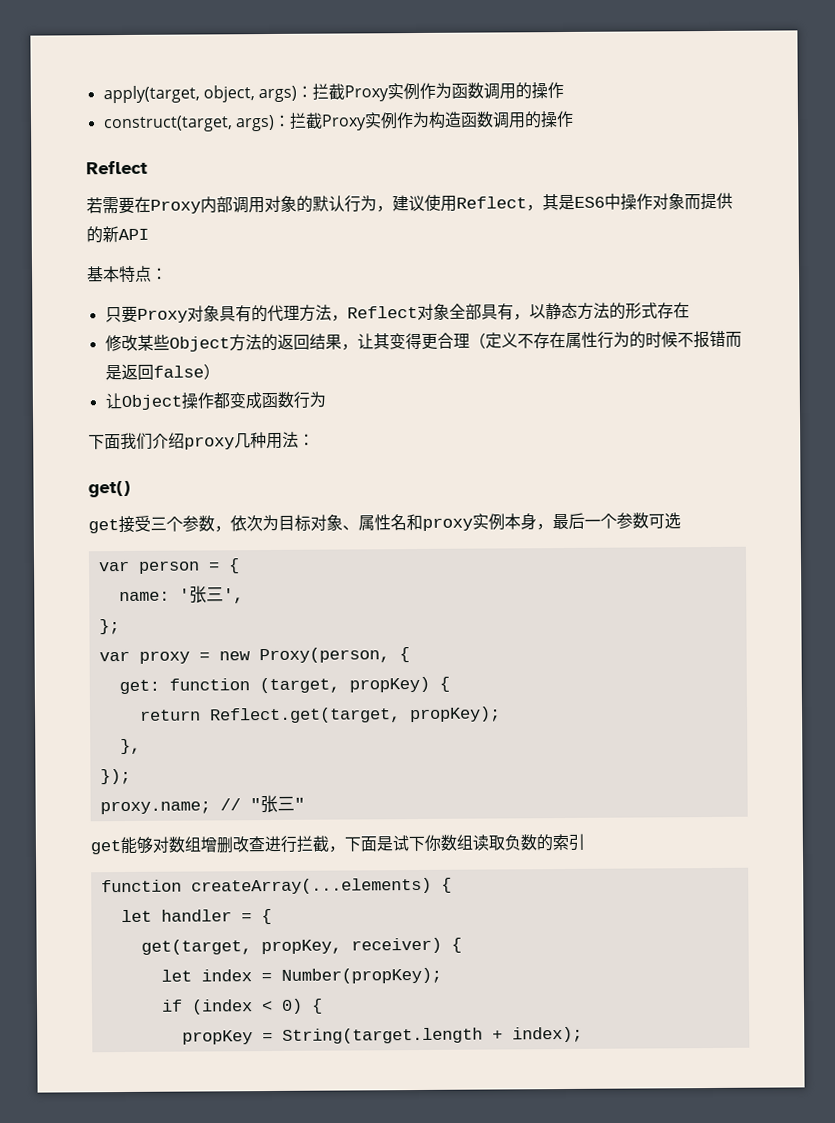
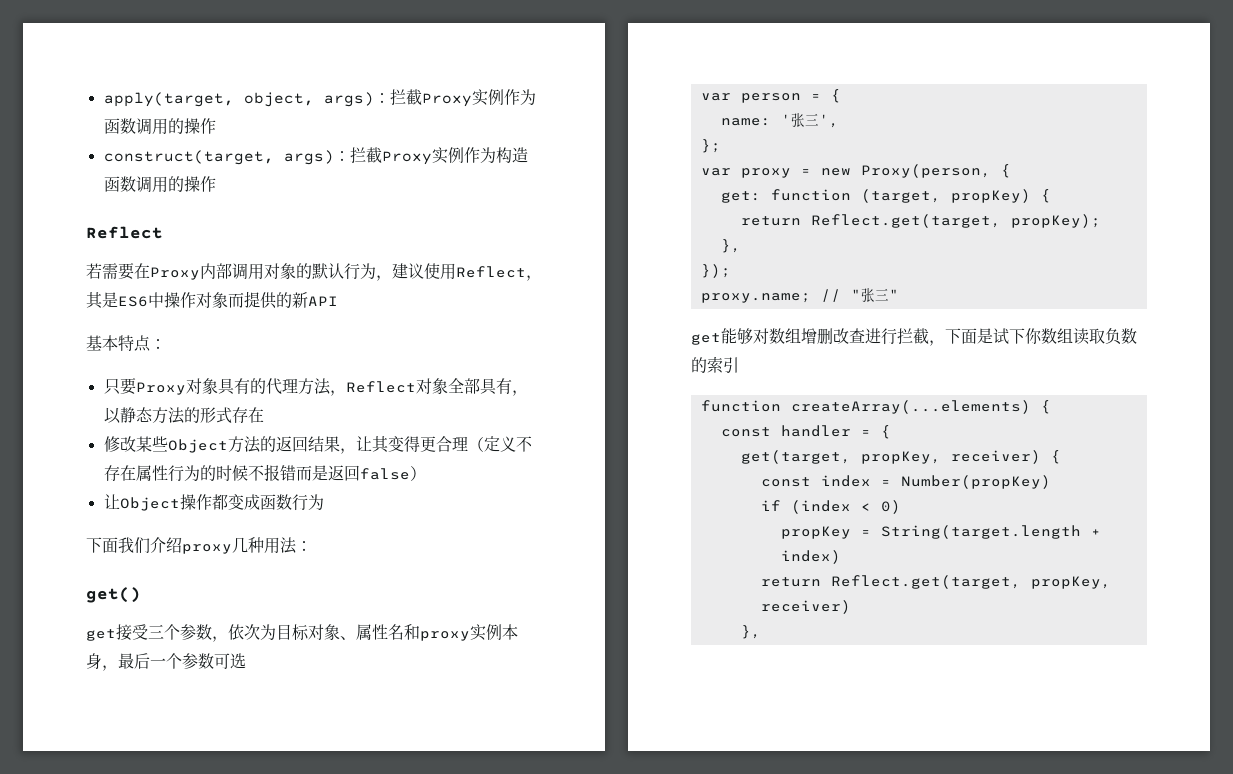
- let handler = {
+ const handler = {
- let index = Number(propKey);
+ const index = Number(propKey)
- if (index < 0) {
+ if (index < 0)
- propKey = String(target.length + index);
+ propKey = String(target.length + index)
+ return Reflect.get(target, propKey, receiver)
+ },

